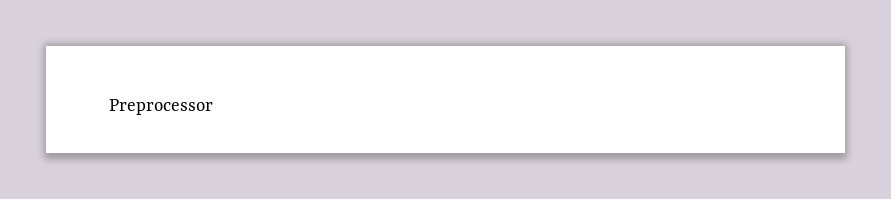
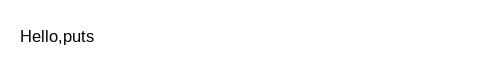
- Preprocessor
+ Hello,puts

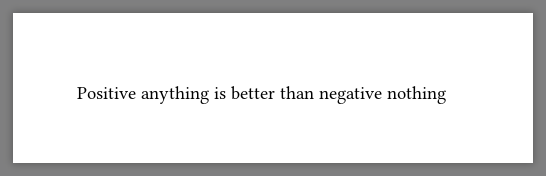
- Hello,puts
+ Positive anything is better than negative nothing

